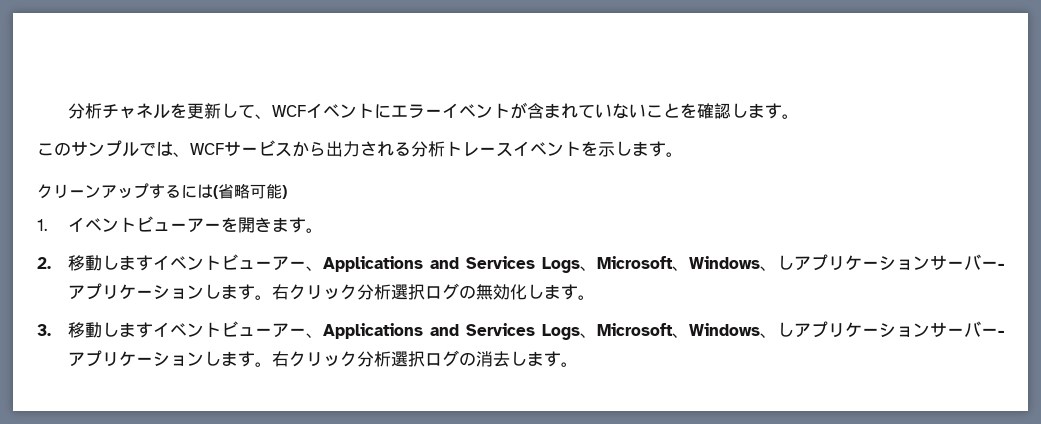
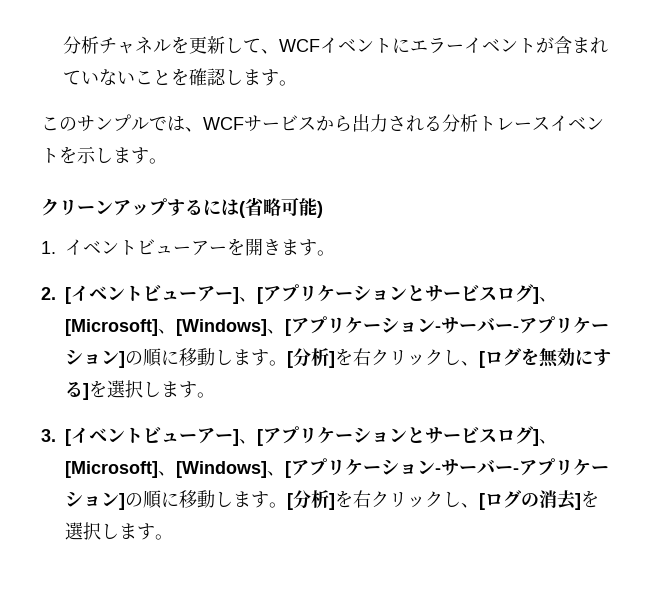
- 2.移動しますイベントビューアー、Applications and Services Logs、Microsoft、Windows、しアプリケーションサーバー-アプリケーションします。右クリック分析選択ログの無効化します。
+ 2. [イベントビューアー]、[アプリケーションとサービスログ]、[Microsoft]、[Windows]、[アプリケーション-サーバー-アプリケーション]の順に移動します。[分析]を右クリックし、[ログを無効にする]を選択します。
- 3.移動しますイベントビューアー、Applications and Services Logs、Microsoft、Windows、しアプリケーションサーバー-アプリケーションします。右クリック分析選択ログの消去します。
+ 3. [イベントビューアー]、[アプリケーションとサービスログ]、[Microsoft]、[Windows]、[アプリケーション-サーバー-アプリケーション]の順に移動します。[分析]を右クリックし、[ログの消去]を選択します。

